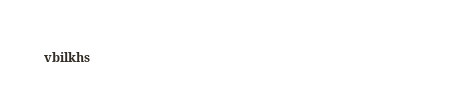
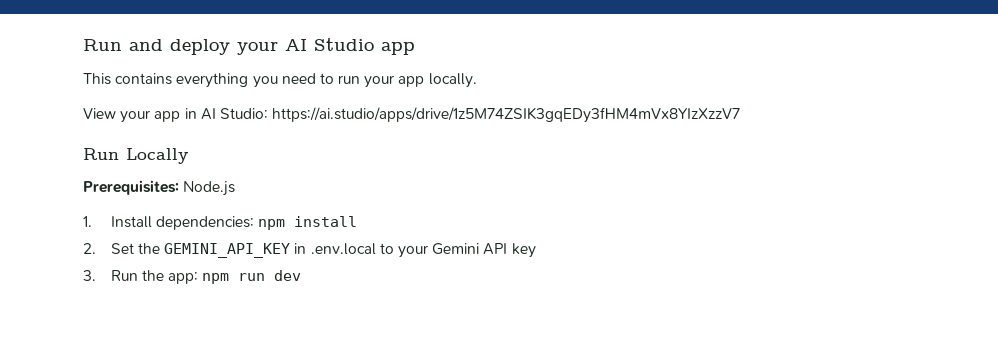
- vbilkhs
+ Run and deploy your AI Studio app
+ This contains everything you need to run your app locally.
+ View your app in AI Studio: https://ai.studio/apps/drive/1z5M74ZSIK3gqEDy3fHM4mVx8YIzXzzV7
+ Run Locally
+ Prerequisites: Node.js
+ 1. Install dependencies: npm install
+ 2. Set the GEMINI_API_KEY in .env.local to your Gemini API key
+ 3. Run the app: npm run dev

